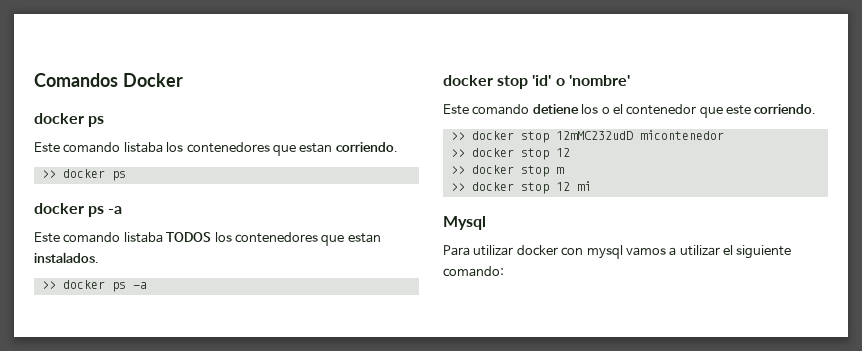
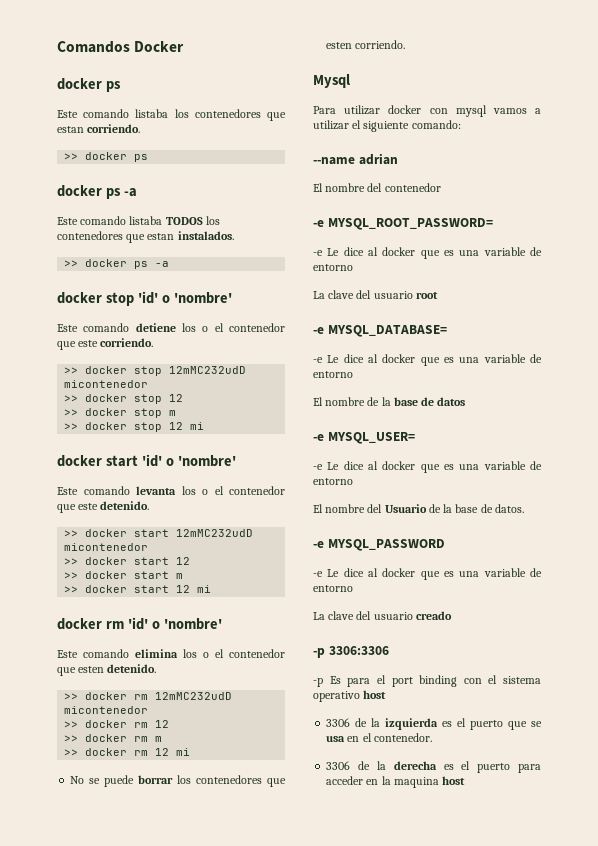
+ docker start 'id' o 'nombre'
+ Este comando levanta los o el contenedor que este detenido.
+ >> docker start 12mMC232udD micontenedor
+ >> docker start 12
+ >> docker start m
+ >> docker start 12 mi
+ docker rm 'id' o 'nombre'
+ Este comando elimina los o el contenedor que esten detenido.
+ >> docker rm 12mMC232udD micontenedor
+ >> docker rm 12
+ >> docker rm m
+ >> docker rm 12 mi
+ No se puede borrar los contenedores que esten corriendo.
+ --name adrian
+ El nombre del contenedor
+ -e MYSQL_ROOT_PASSWORD=
+ -e Le dice al docker que es una variable de entorno
+ La clave del usuario root
+ -e MYSQL_DATABASE=
+ -e Le dice al docker que es una variable de entorno
+ El nombre de la base de datos
+ -e MYSQL_USER=
+ -e Le dice al docker que es una variable de entorno
+ El nombre del Usuario de la base de datos.
+ -e MYSQL_PASSWORD
+ -e Le dice al docker que es una variable de entorno
+ La clave del usuario creado
+ -p 3306:3306
+ -p Es para el port binding con el sistema operativo host
+ 3306 de la izquierda es el puerto que se usa en el contenedor.
+ 3306 de la derecha es el puerto para acceder en la maquina host

